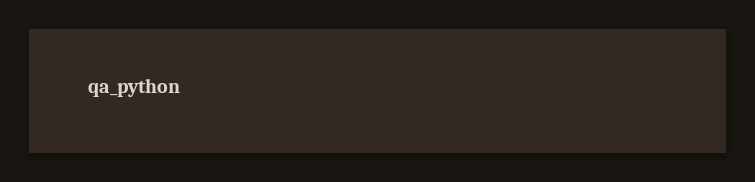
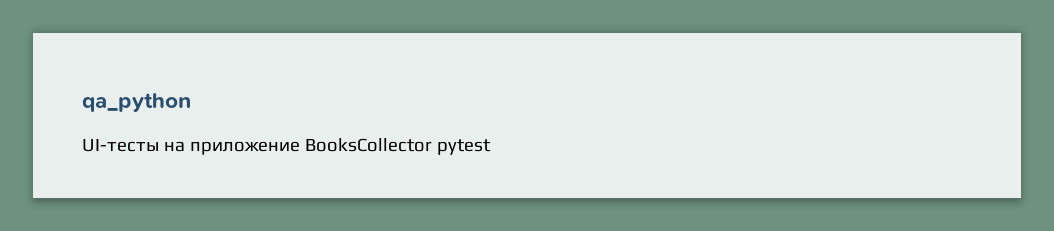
+ UI-тесты на приложение BooksCollector pytest

